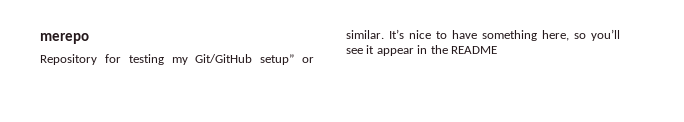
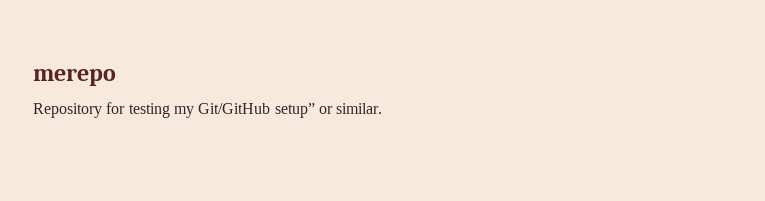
- It’s nice to have something here, so you’ll see it appear in the README

